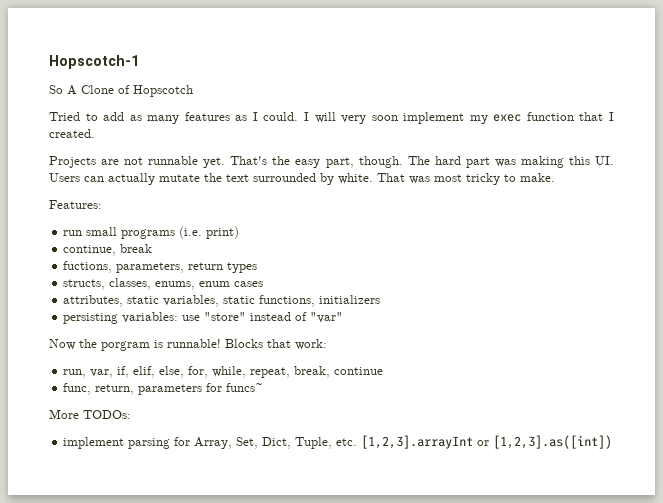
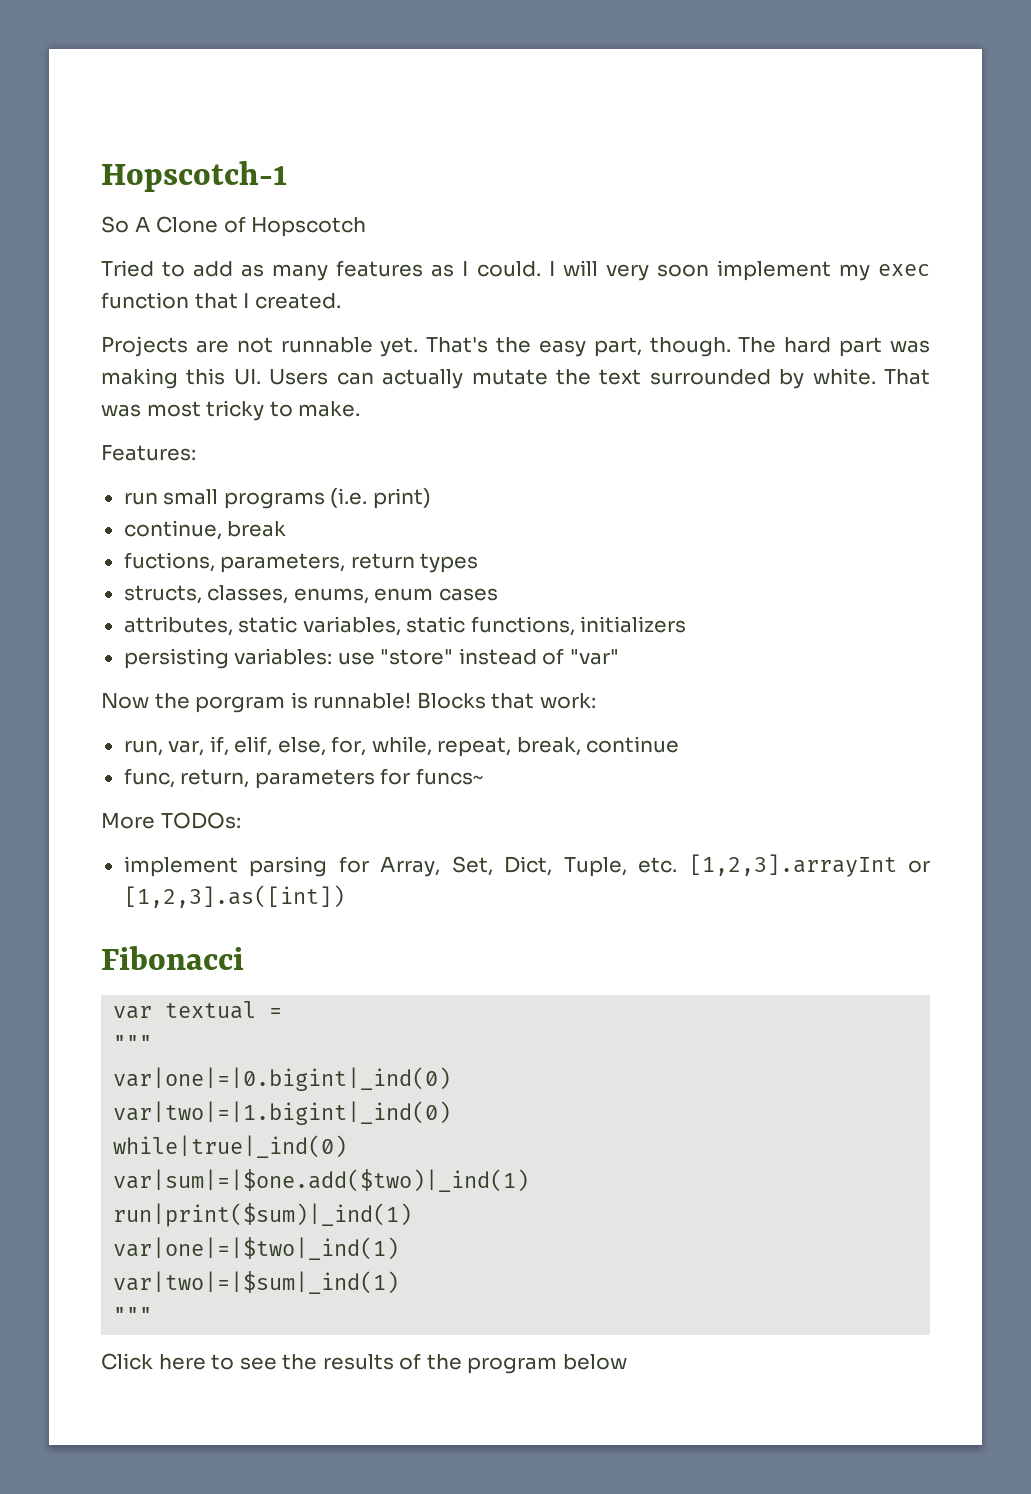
+ Fibonacci
+ var textual =
+ """
+ var|one|=|0.bigint|_ind(0)
+ var|two|=|1.bigint|_ind(0)
+ while|true|_ind(0)
+ var|sum|=|$one.add($two)|_ind(1)
+ run|print($sum)|_ind(1)
+ var|one|=|$two|_ind(1)
+ var|two|=|$sum|_ind(1)
+ """
+ Click here to see the results of the program below

